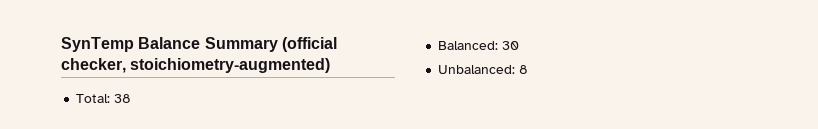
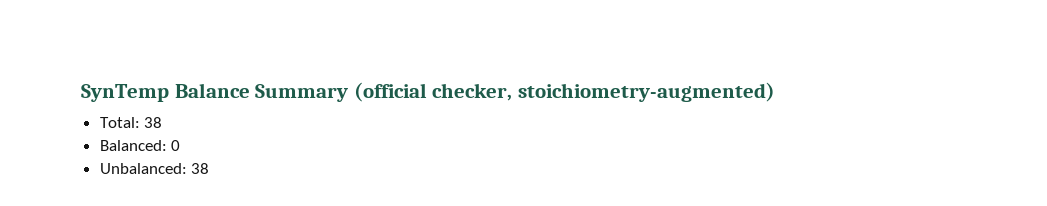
- Balanced: 30
+ Balanced: 0
- Unbalanced: 8
+ Unbalanced: 38

